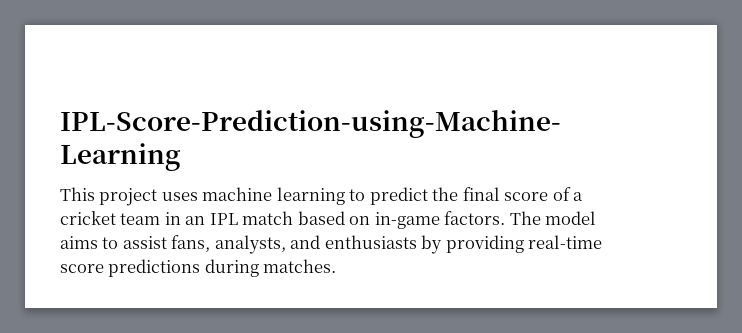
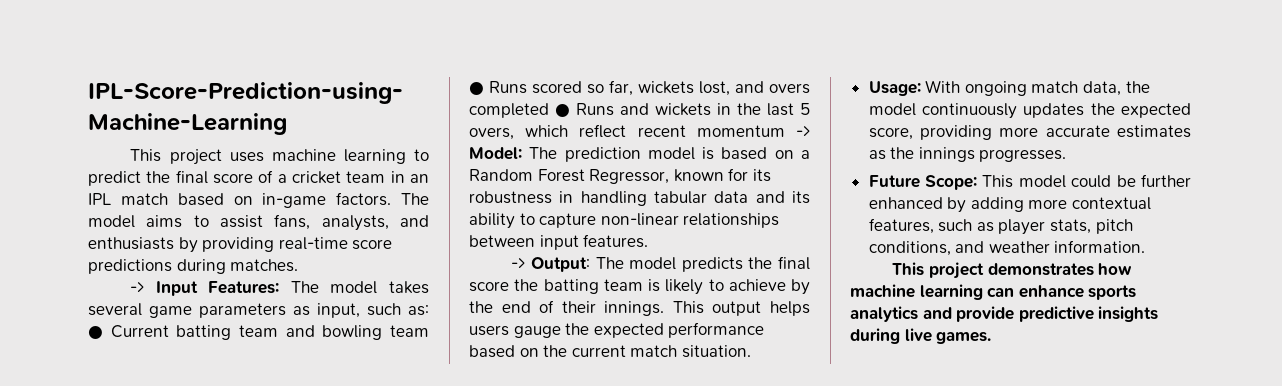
+ -> Input Features: The model takes several game parameters as input, such as: ● Current batting team and bowling team ● Runs scored so far, wickets lost, and overs completed ● Runs and wickets in the last 5 overs, which reflect recent momentum -> Model: The prediction model is based on a Random Forest Regressor, known for its robustness in handling tabular data and its ability to capture non-linear relationships between input features.
+ -> Output: The model predicts the final score the batting team is likely to achieve by the end of their innings. This output helps users gauge the expected performance based on the current match situation.
+ Usage: With ongoing match data, the model continuously updates the expected score, providing more accurate estimates as the innings progresses.
+ Future Scope: This model could be further enhanced by adding more contextual features, such as player stats, pitch conditions, and weather information.
+ This project demonstrates how machine learning can enhance sports analytics and provide predictive insights during live games.

